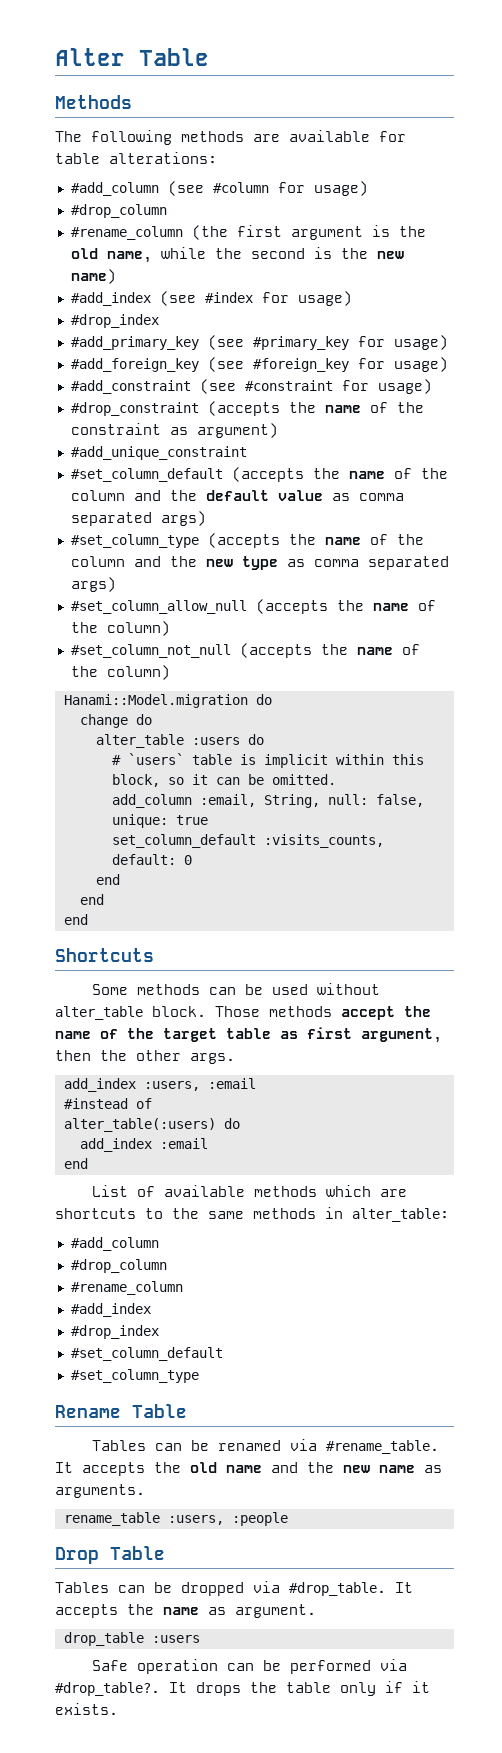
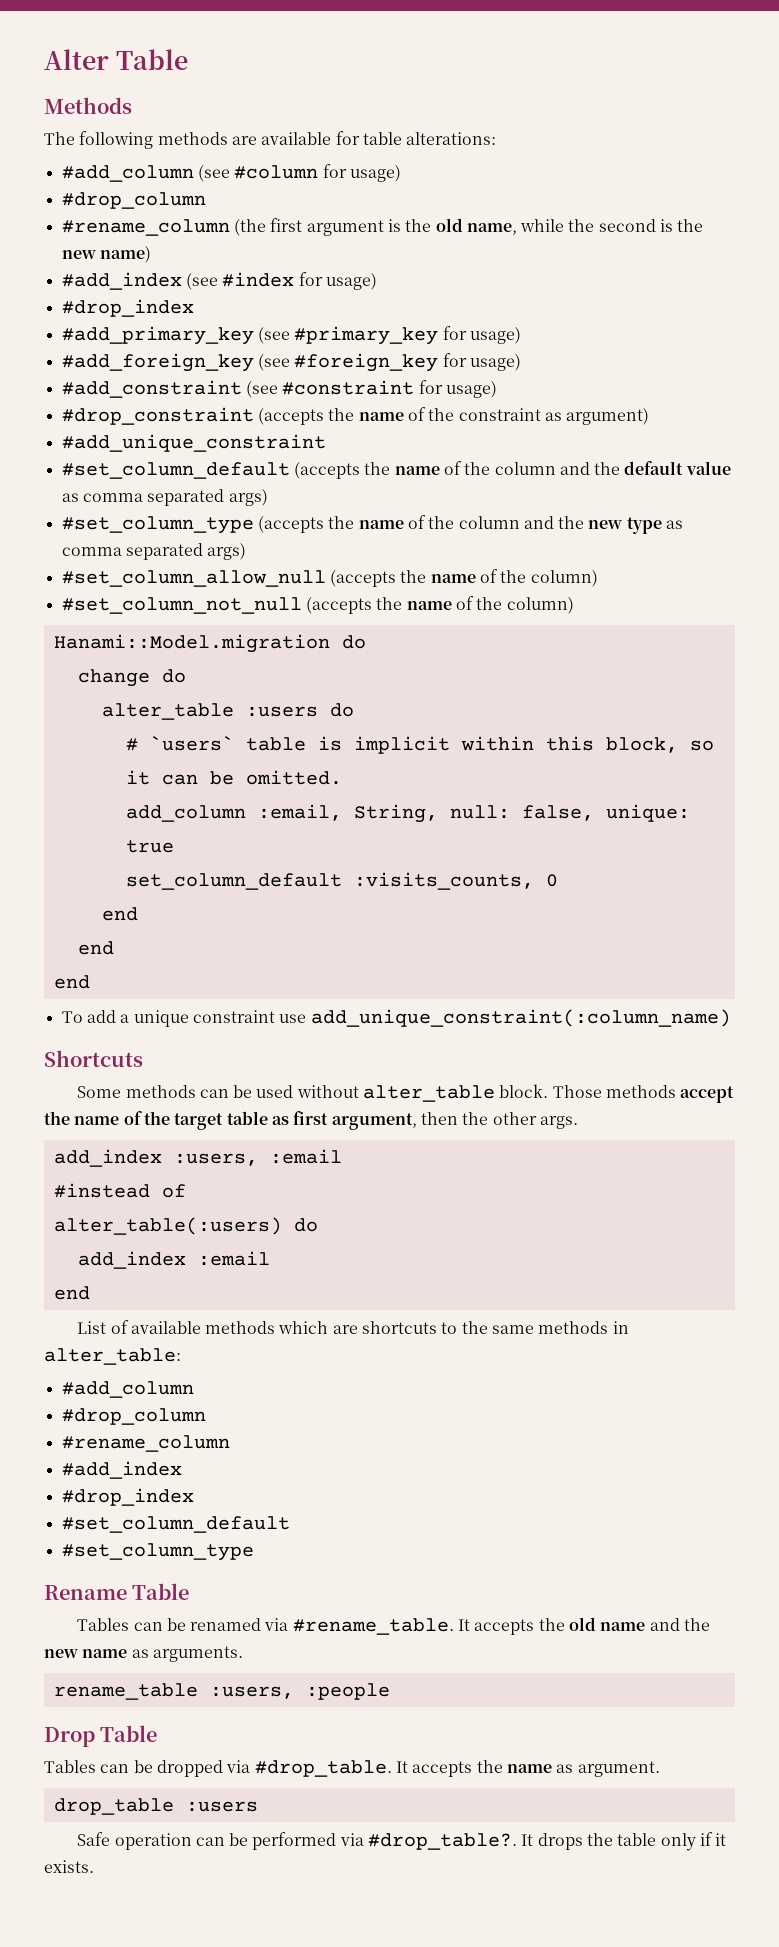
- set_column_default :visits_counts, default: 0
+ set_column_default :visits_counts, 0
+ To add a unique constraint use add_unique_constraint(:column_name)

